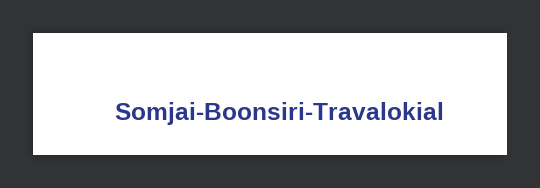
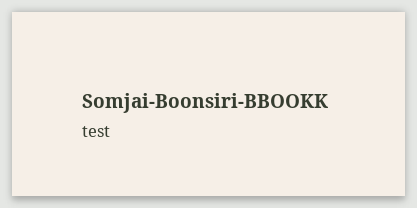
- Somjai-Boonsiri-Travalokial
+ Somjai-Boonsiri-BBOOKK
+ test

